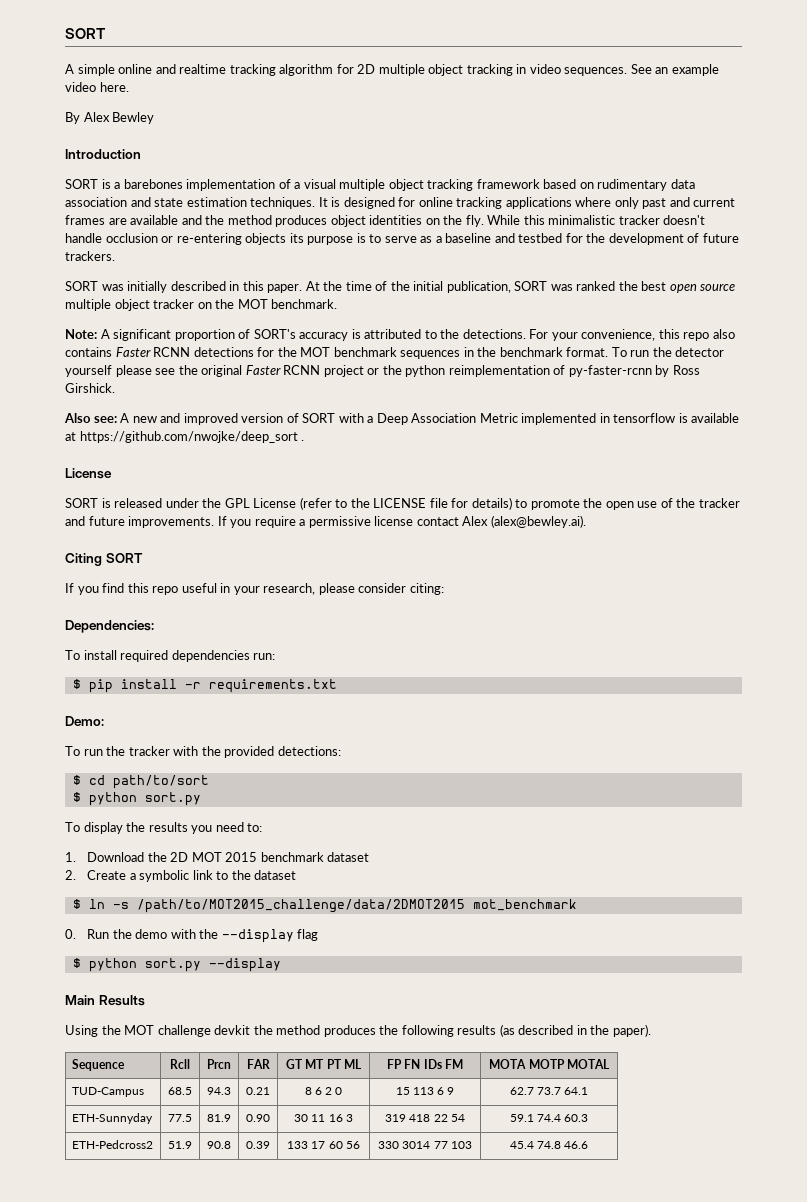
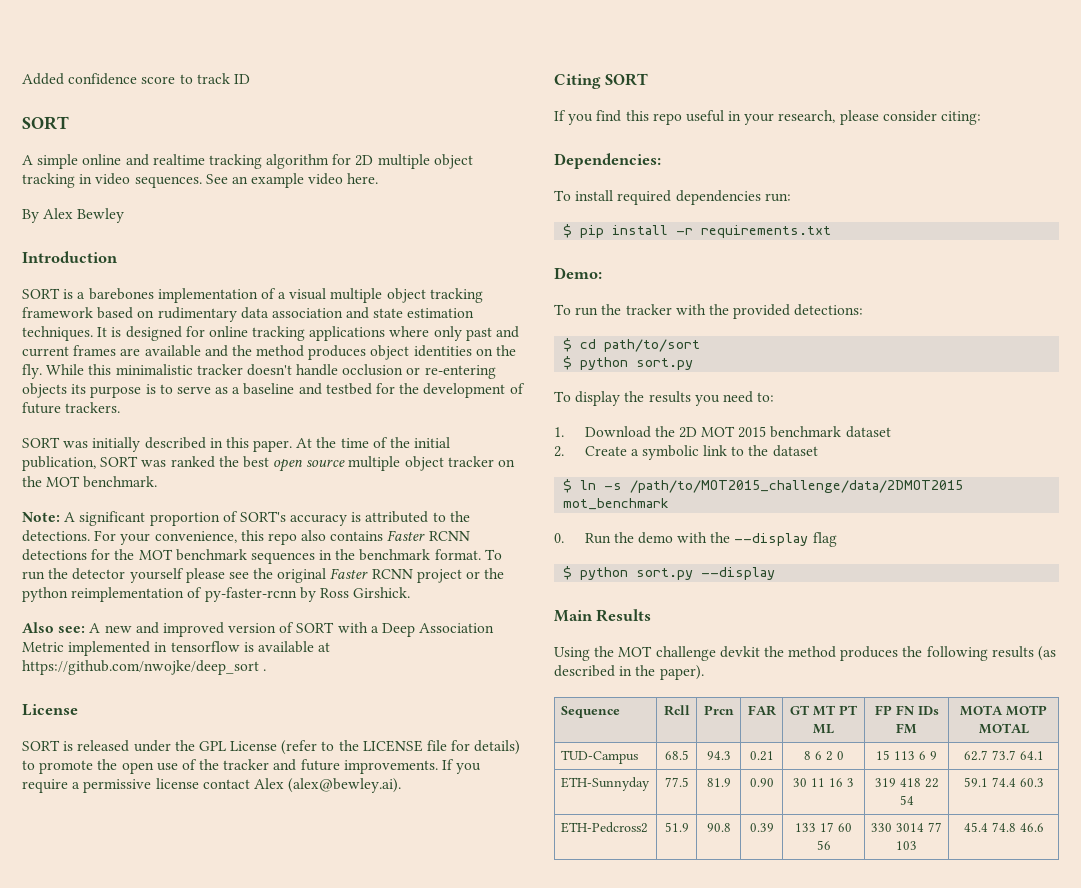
+ Added confidence score to track ID

